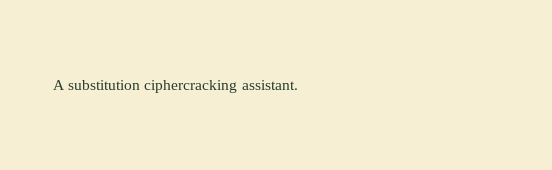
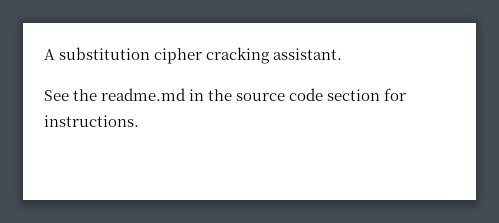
- A substitution ciphercracking assistant.
+ A substitution cipher cracking assistant.
+ See the readme.md in the source code section for instructions.

